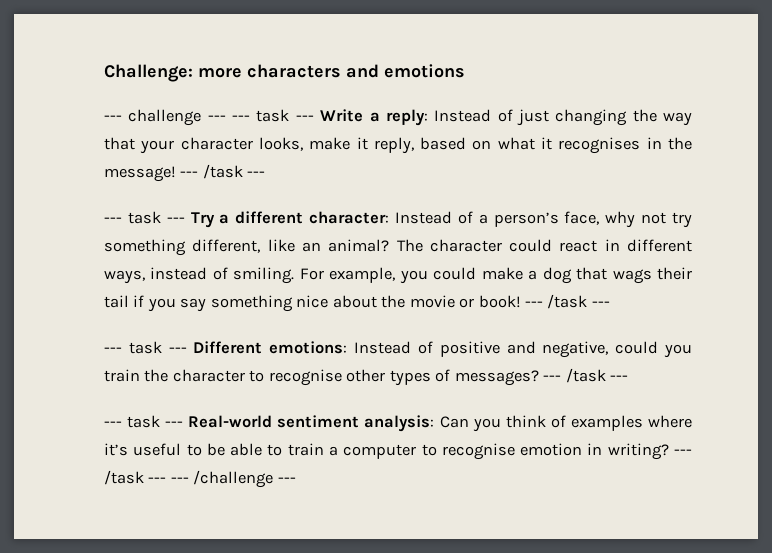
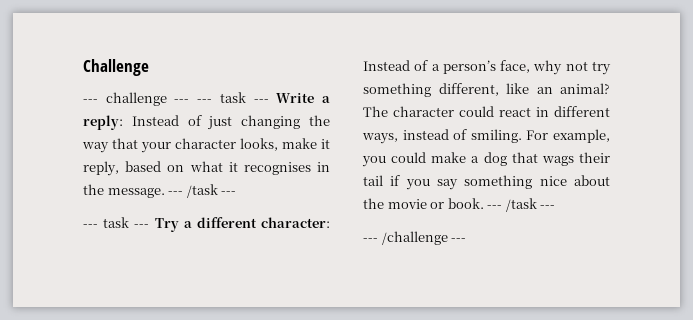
- Challenge: more characters and emotions
+ Challenge
- --- challenge --- --- task --- Write a reply: Instead of just changing the way that your character looks, make it reply, based on what it recognises in the message!
+ --- challenge --- --- task --- Write a reply: Instead of just changing the way that your character looks, make it reply, based on what it recognises in the message.
- For example, you could make a dog that wags their tail if you say something nice about the movie or book! --- /task ---
- --- task --- Different emotions: Instead of positive and negative, could you train the character to recognise other types of messages? --- /task ---
- --- task --- Real-world sentiment analysis: Can you think of examples where it’s useful to be able to train a computer to recognise emotion in writing? --- /task --- --- /challenge ---
+ For example, you could make a dog that wags their tail if you say something nice about the movie or book. --- /task ---
+ --- /challenge ---

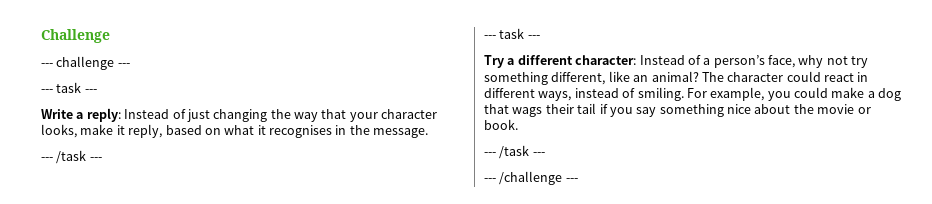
- --- challenge --- --- task --- Write a reply: Instead of just changing the way that your character looks, make it reply, based on what it recognises in the message. --- /task ---
- --- task --- Try a different character: Instead of a person’s face, why not try something different, like an animal?
+ --- challenge ---
+ --- task ---
+ Write a reply: Instead of just changing the way that your character looks, make it reply, based on what it recognises in the message.
+ --- /task ---
+ --- task ---
+ Try a different character: Instead of a person’s face, why not try something different, like an animal?
- For example, you could make a dog that wags their tail if you say something nice about the movie or book. --- /task ---
+ For example, you could make a dog that wags their tail if you say something nice about the movie or book.
+ --- /task ---

